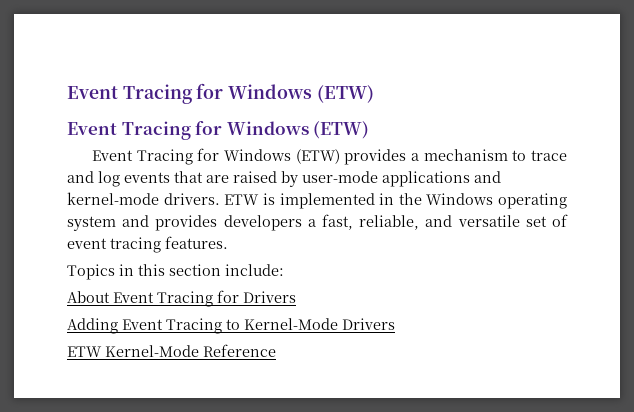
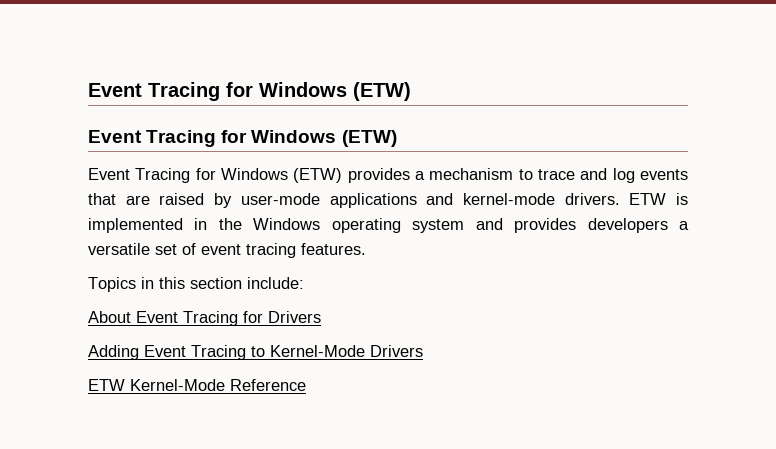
- ETW is implemented in the Windows operating system and provides developers a fast, reliable, and versatile set of event tracing features.
+ ETW is implemented in the Windows operating system and provides developers a versatile set of event tracing features.

